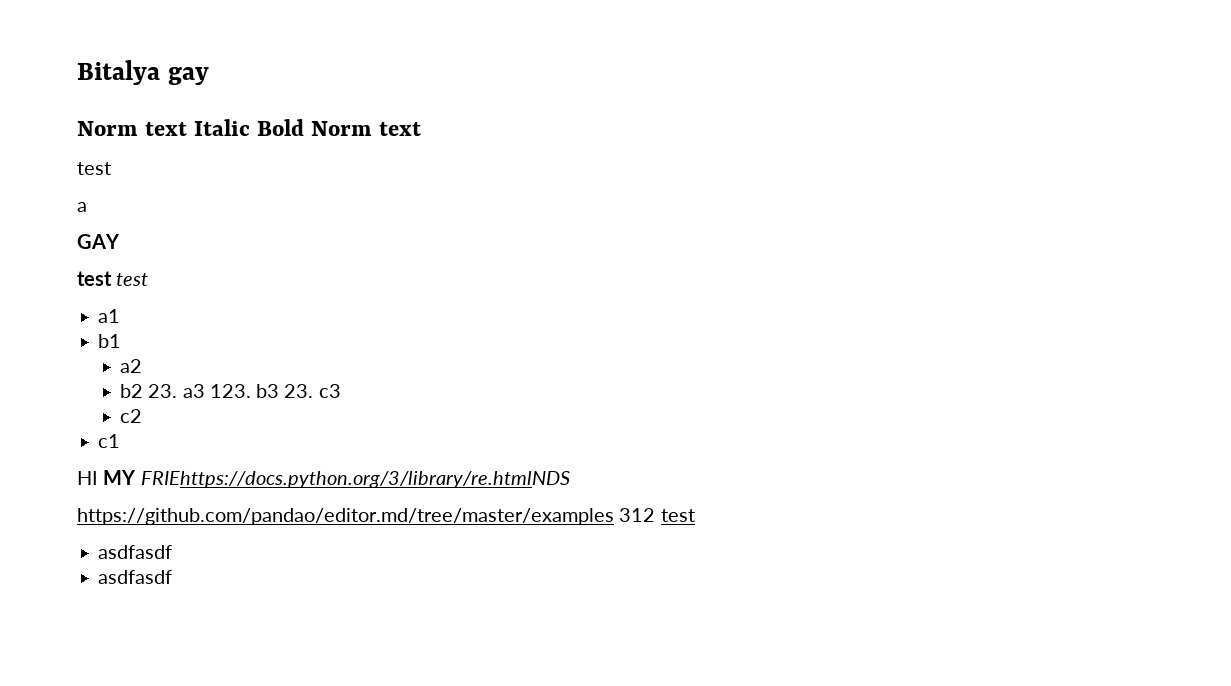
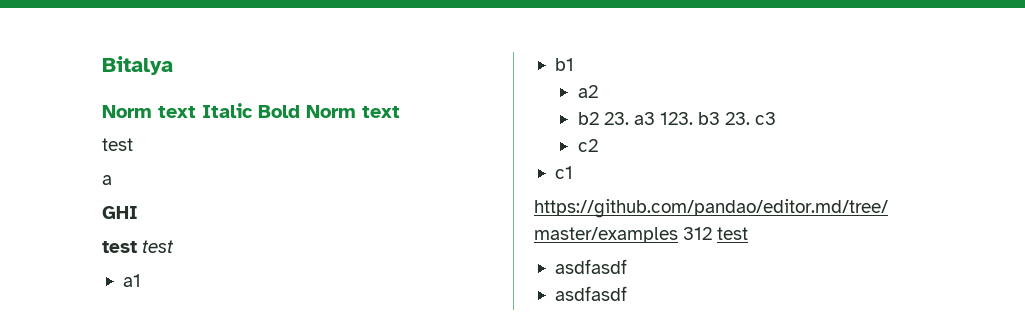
- Bitalya gay
+ Bitalya
- GAY
+ GHI
- HI MY FRIEhttps://docs.python.org/3/library/re.htmlNDS

